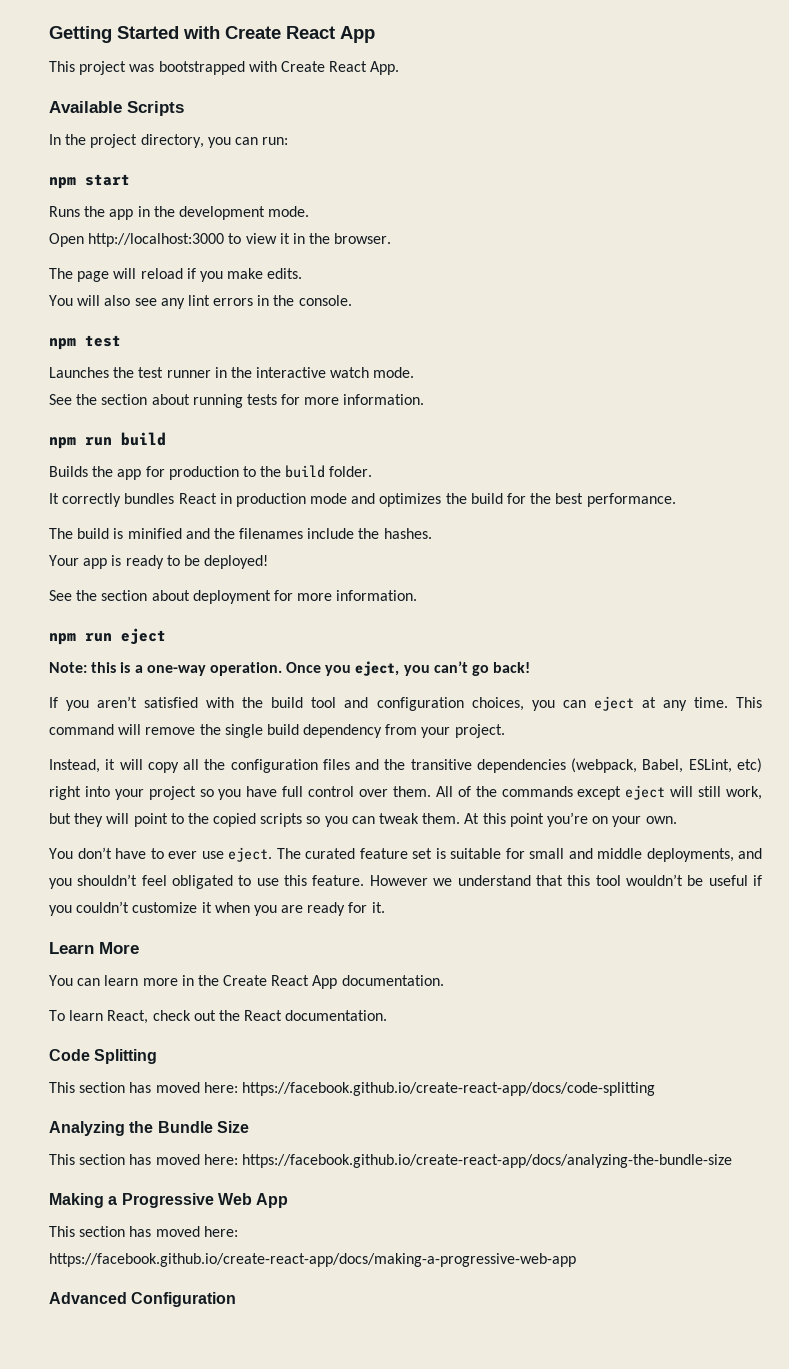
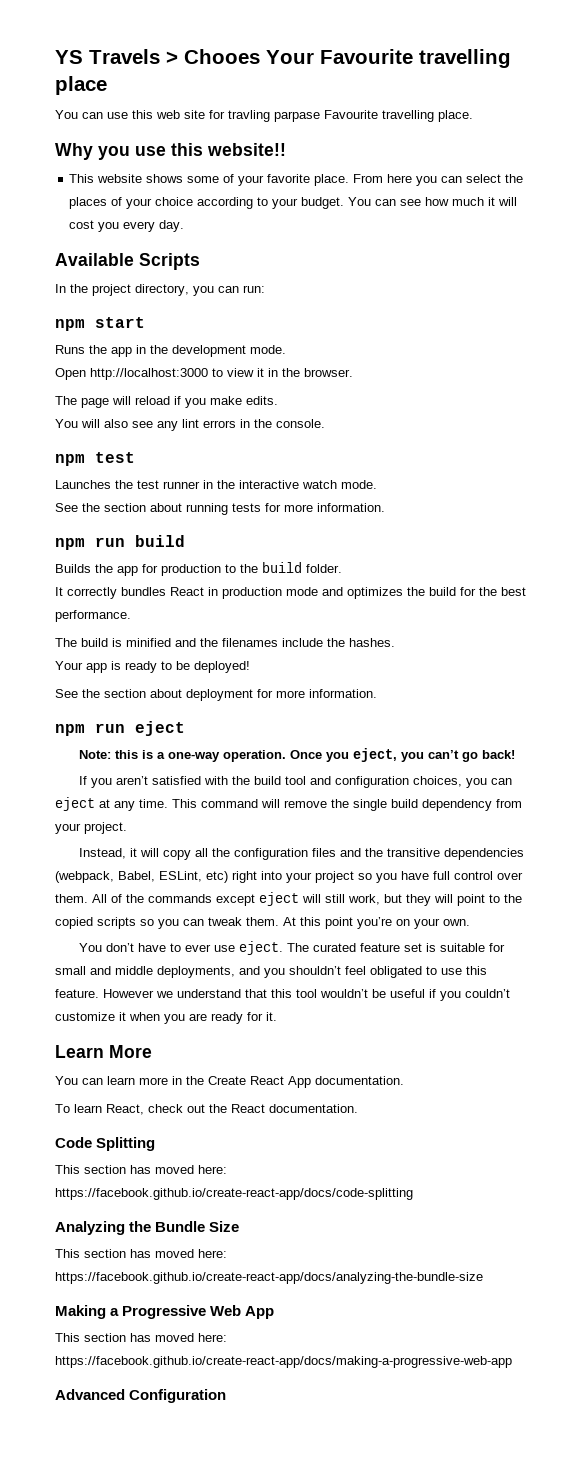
- Getting Started with Create React App
- This project was bootstrapped with Create React App.
+ YS Travels > Chooes Your Favourite travelling place
+ You can use this web site for travling parpase Favourite travelling place.
+ Why you use this website!!
+ This website shows some of your favorite place. From here you can select the places of your choice according to your budget. You can see how much it will cost you every day.

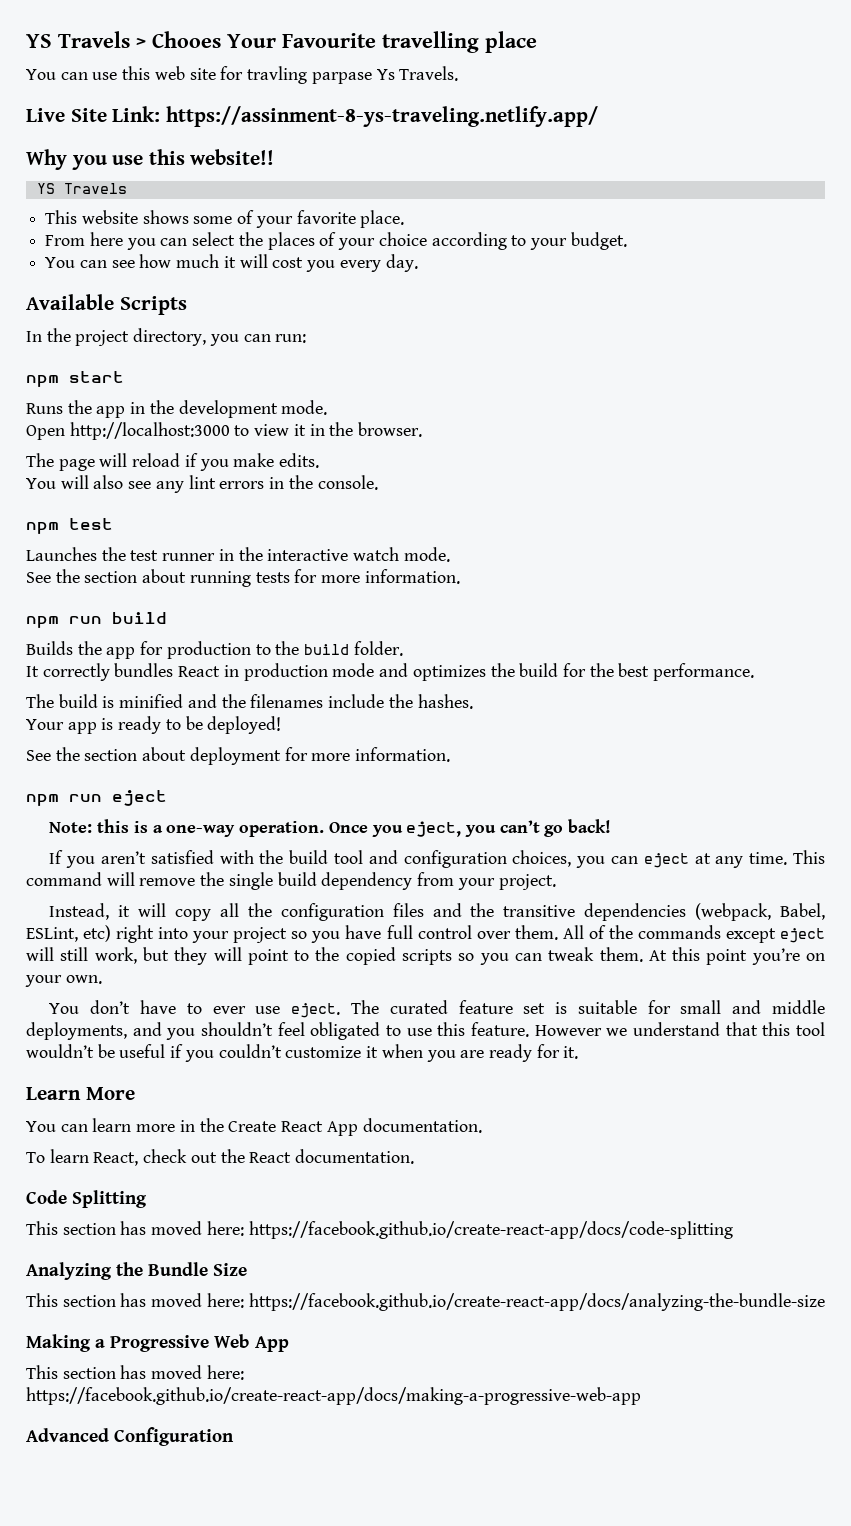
- You can use this web site for travling parpase Favourite travelling place.
+ You can use this web site for travling parpase Ys Travels.
+ Live Site Link: https://assinment-8-ys-traveling.netlify.app/
  Why you use this website!!
+ YS Travels
- This website shows some of your favorite place. From here you can select the places of your choice according to your budget. You can see how much it will cost you every day.
+ This website shows some of your favorite place.
+ From here you can select the places of your choice according to your budget.
+ You can see how much it will cost you every day.

